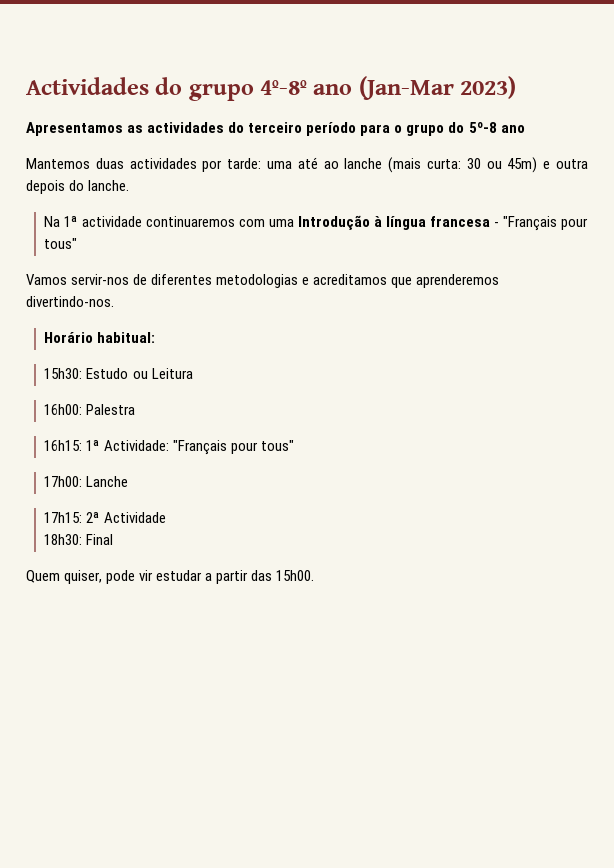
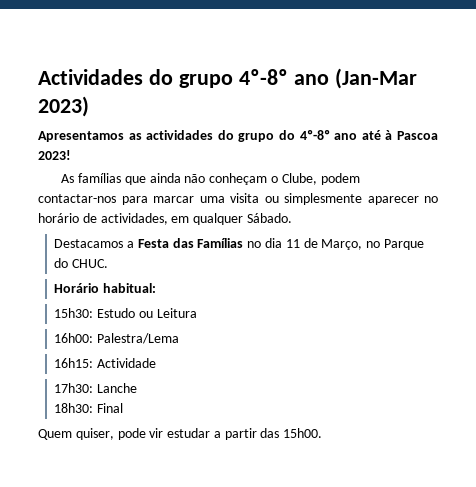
- Apresentamos as actividades do terceiro período para o grupo do 5º-8 ano
- Mantemos duas actividades por tarde: uma até ao lanche (mais curta: 30 ou 45m) e outra depois do lanche.
- Na 1ª actividade continuaremos com uma Introdução à língua francesa - "Français pour tous"
- Vamos servir-nos de diferentes metodologias e acreditamos que aprenderemos divertindo-nos.
+ Apresentamos as actividades do grupo do 4º-8º ano até à Pascoa 2023!
+ As famílias que ainda não conheçam o Clube, podem contactar-nos para marcar uma visita ou simplesmente aparecer no horário de actividades, em qualquer Sábado.
+ Destacamos a Festa das Famílias no dia 11 de Março, no Parque do CHUC.
- 16h00: Palestra
+ 16h00: Palestra/Lema
- 16h15: 1ª Actividade: "Français pour tous"
- 17h00: Lanche
- 17h15: 2ª Actividade
+ 16h15: Actividade
+ 17h30: Lanche

